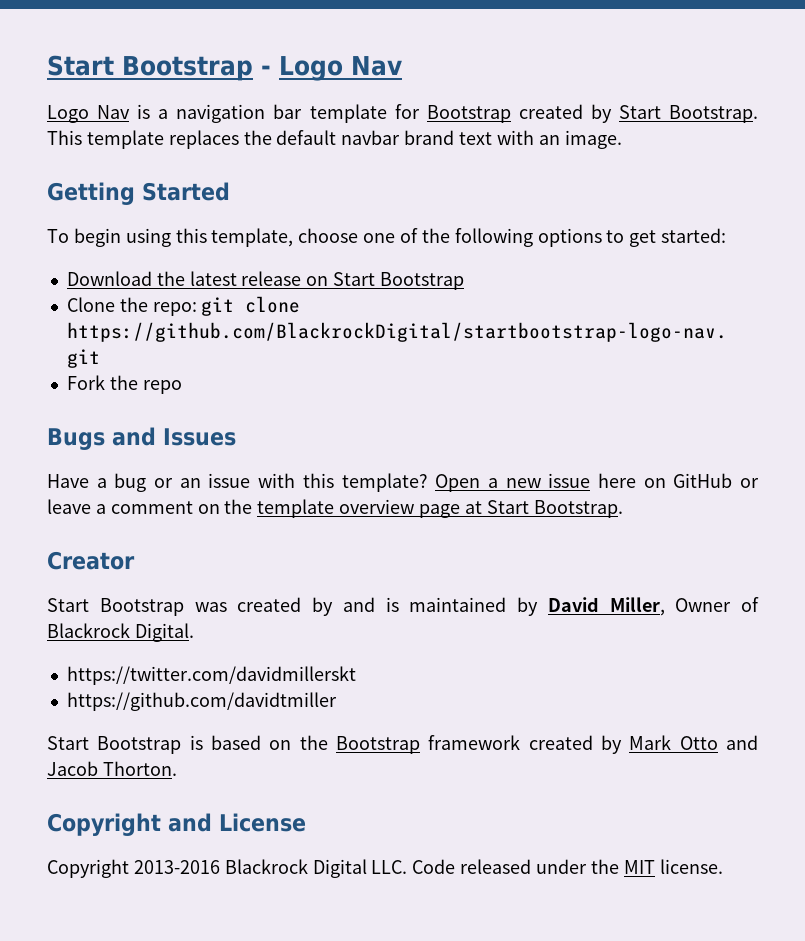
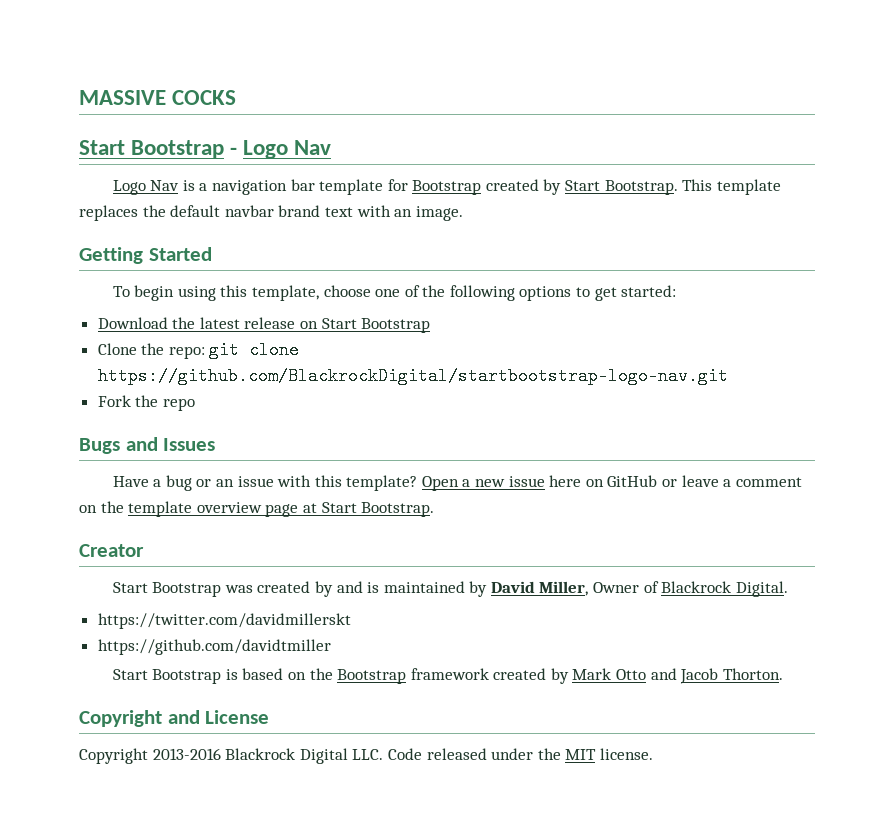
+ MASSIVE COCKS

